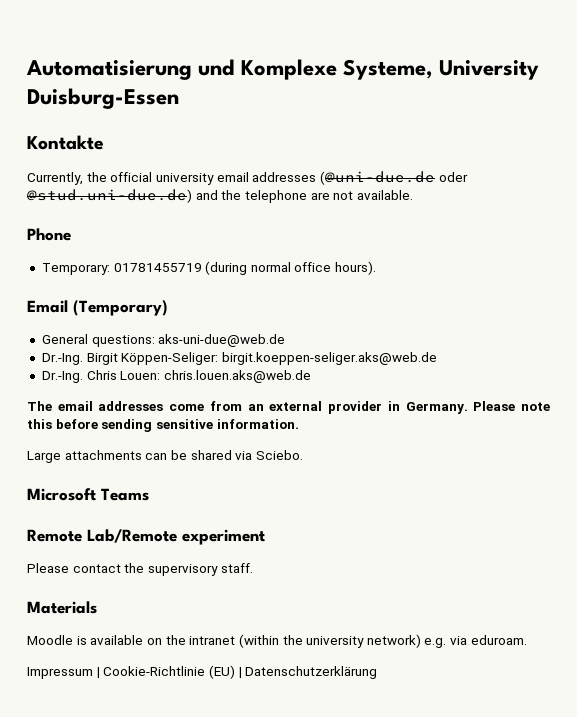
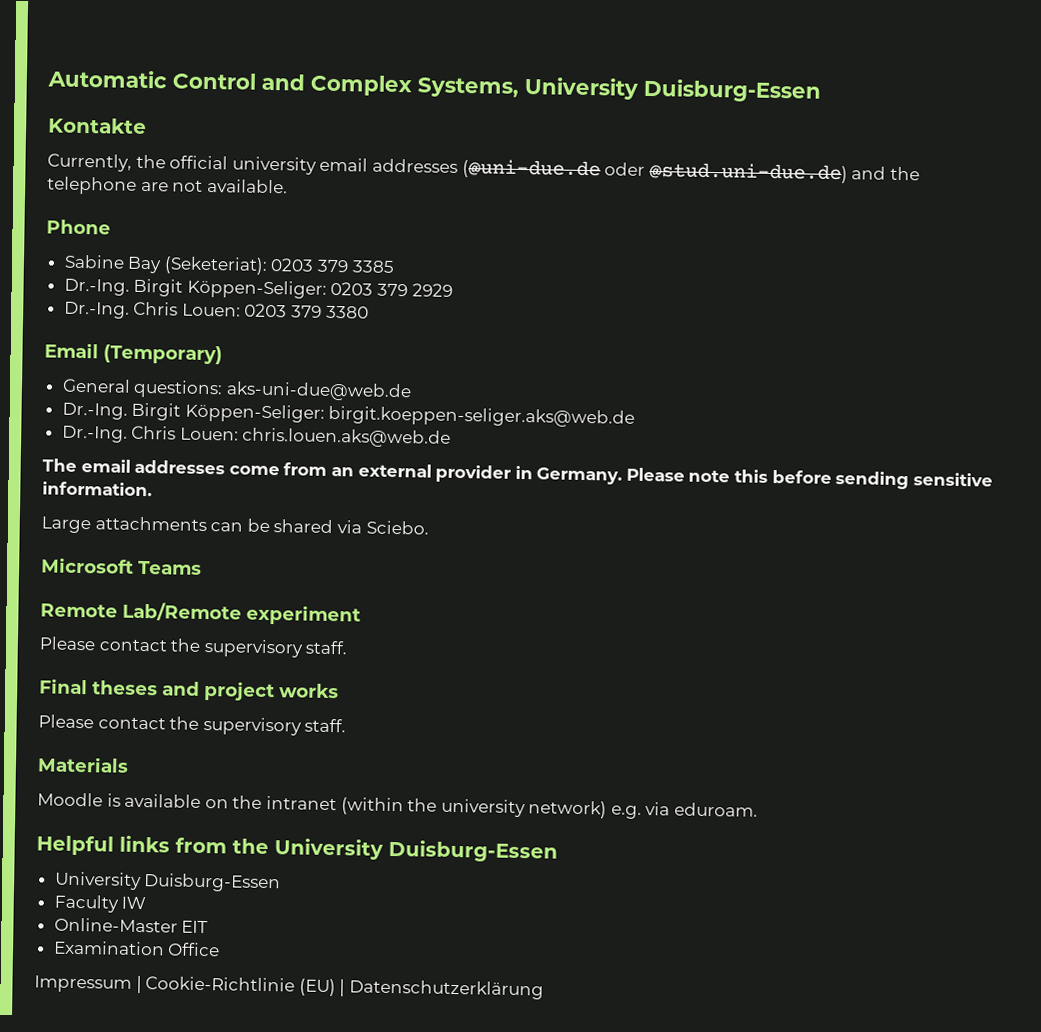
- Automatisierung und Komplexe Systeme, University Duisburg-Essen
+ Automatic Control and Complex Systems, University Duisburg-Essen
- Temporary: 01781455719 (during normal office hours).
+ Sabine Bay (Seketeriat): 0203 379 3385
+ Dr.-Ing. Birgit Köppen-Seliger: 0203 379 2929
+ Dr.-Ing. Chris Louen: 0203 379 3380
+ Final theses and project works
+ Please contact the supervisory staff.
+ Helpful links from the University Duisburg-Essen
+ University Duisburg-Essen
+ Faculty IW
+ Online-Master EIT
+ Examination Office

